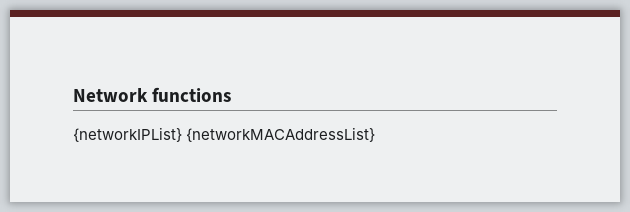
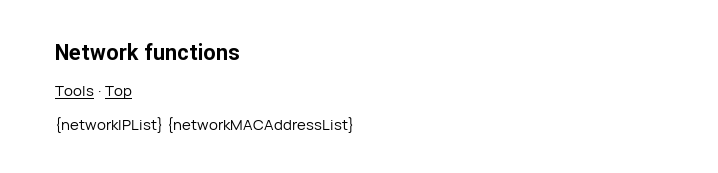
+ Tools · Top

